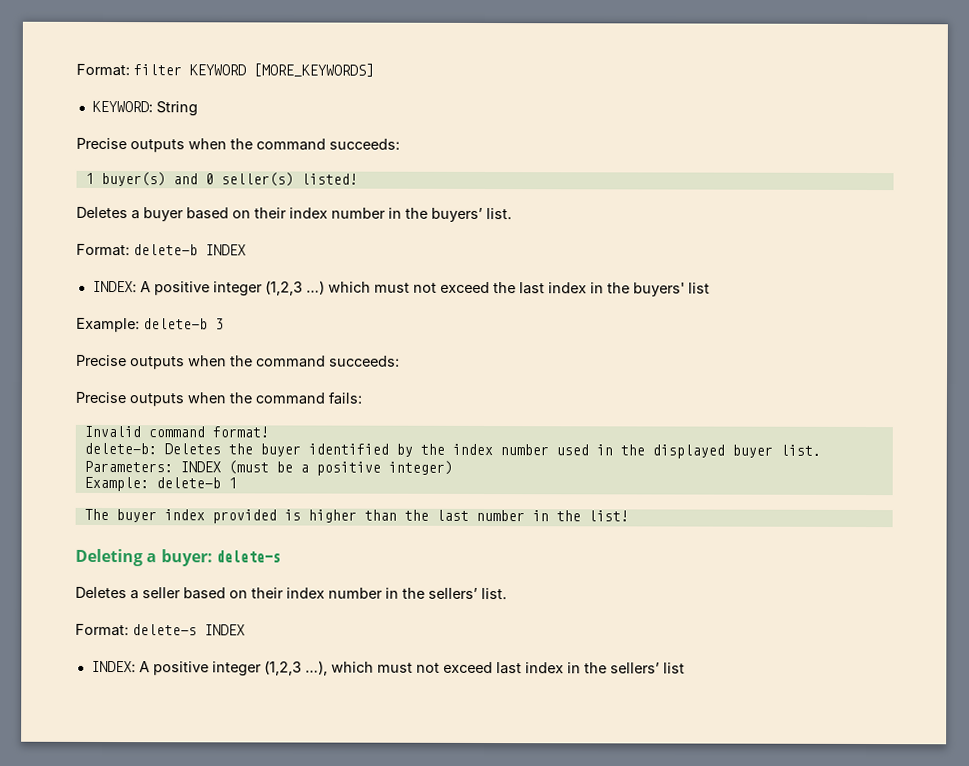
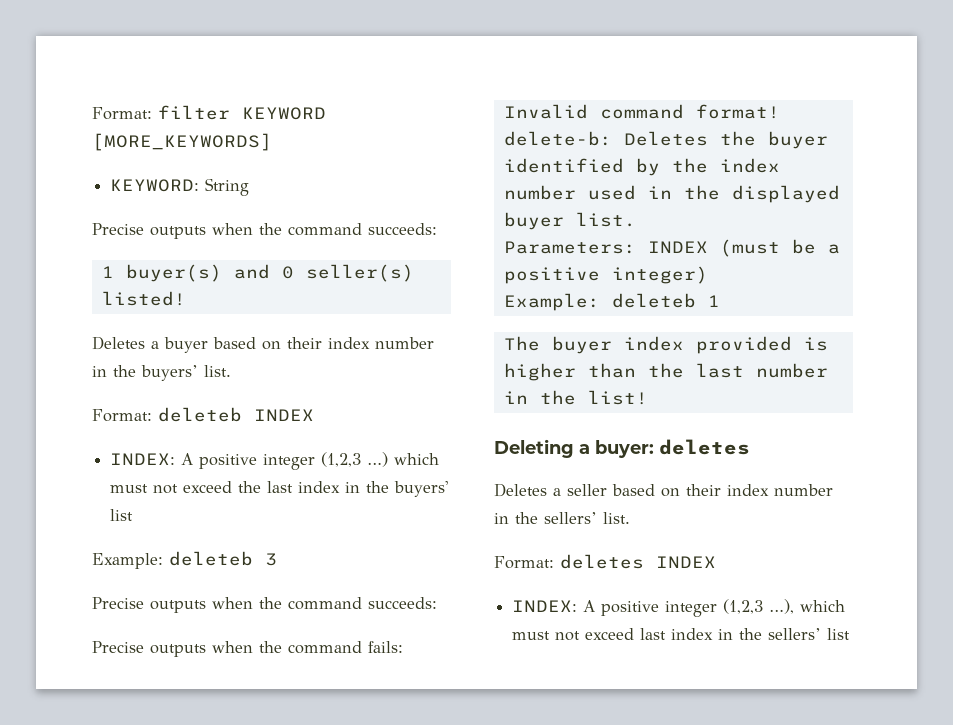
- Format: delete-b INDEX
+ Format: deleteb INDEX
- Example: delete-b 3
+ Example: deleteb 3
- Example: delete-b 1
+ Example: deleteb 1
- Deleting a buyer: delete-s
+ Deleting a buyer: deletes
- Format: delete-s INDEX
+ Format: deletes INDEX

